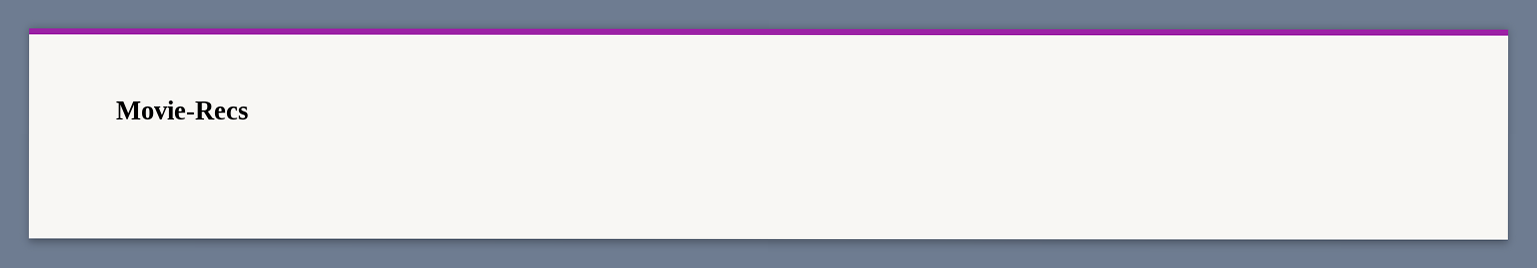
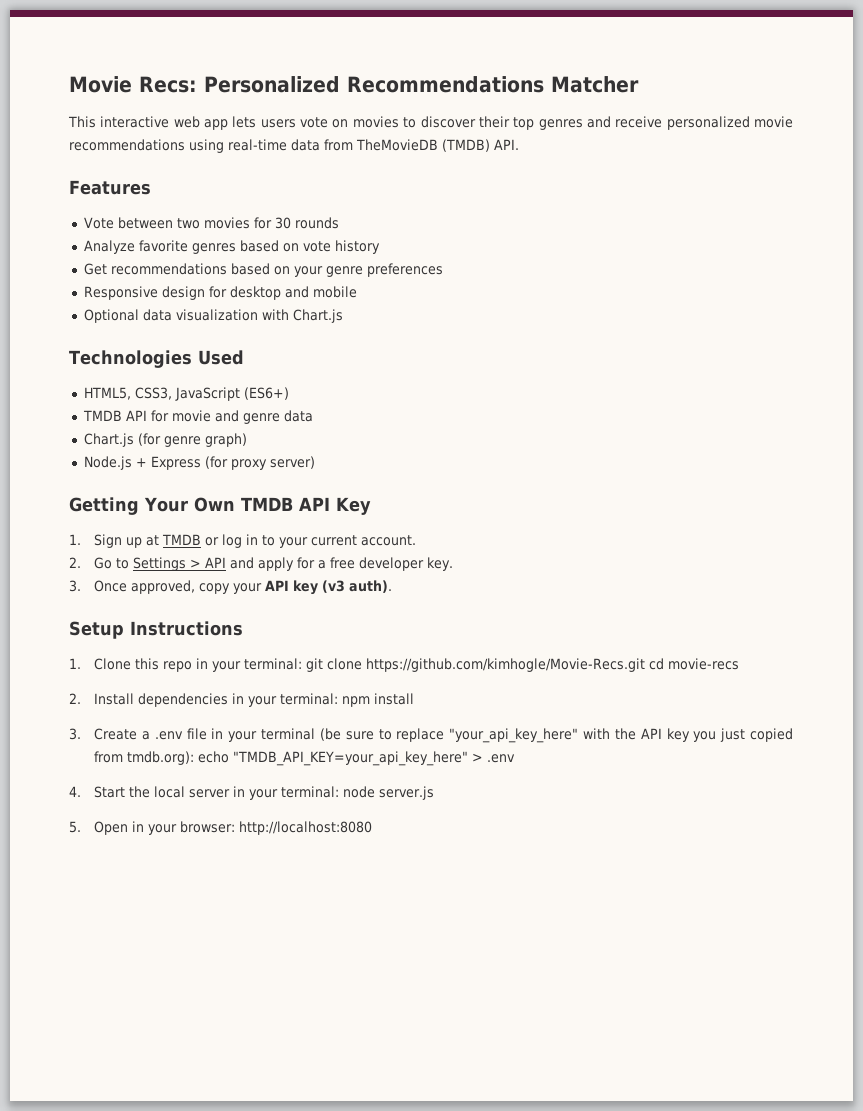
- Movie-Recs
+ Movie Recs: Personalized Recommendations Matcher
+ This interactive web app lets users vote on movies to discover their top genres and receive personalized movie recommendations using real-time data from TheMovieDB (TMDB) API.
+ Features
+ Vote between two movies for 30 rounds
+ Analyze favorite genres based on vote history
+ Get recommendations based on your genre preferences
+ Responsive design for desktop and mobile
+ Optional data visualization with Chart.js
+ Technologies Used
+ HTML5, CSS3, JavaScript (ES6+)
+ TMDB API for movie and genre data
+ Chart.js (for genre graph)
+ Node.js + Express (for proxy server)
+ Getting Your Own TMDB API Key
+ 1. Sign up at TMDB or log in to your current account.
+ 2. Go to Settings > API and apply for a free developer key.
+ 3. Once approved, copy your API key (v3 auth).
+ Setup Instructions
+ 1. Clone this repo in your terminal: git clone https://github.com/kimhogle/Movie-Recs.git cd movie-recs
+ 2. Install dependencies in your terminal: npm install
+ 3. Create a .env file in your terminal (be sure to replace "your_api_key_here" with the API key you just copied from tmdb.org): echo "TMDB_API_KEY=your_api_key_here" > .env
+ 4. Start the local server in your terminal: node server.js
+ 5. Open in your browser: http://localhost:8080

